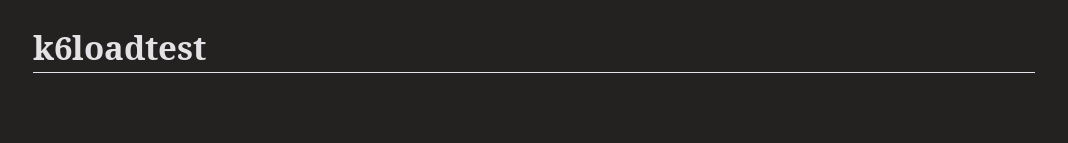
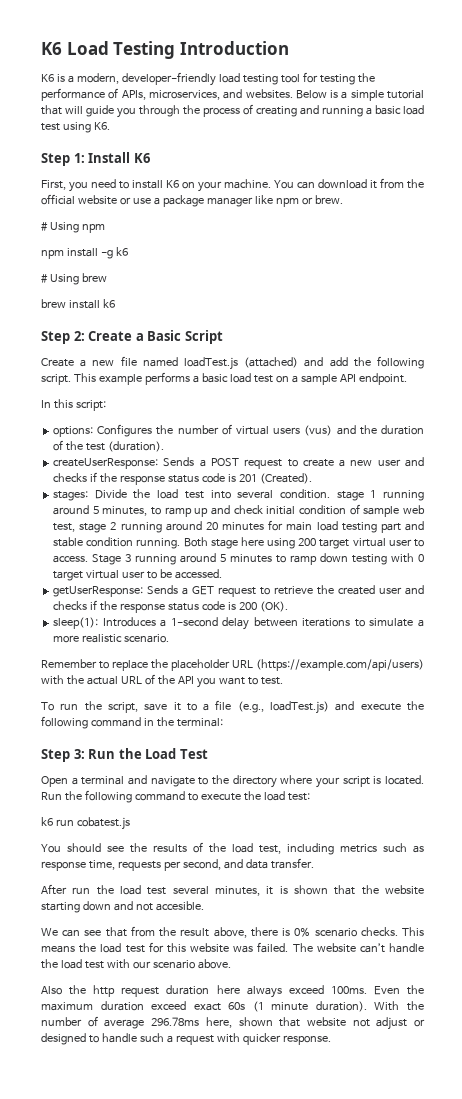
- k6loadtest
+ K6 Load Testing Introduction
+ K6 is a modern, developer-friendly load testing tool for testing the performance of APIs, microservices, and websites. Below is a simple tutorial that will guide you through the process of creating and running a basic load test using K6.
+ Step 1: Install K6
+ First, you need to install K6 on your machine. You can download it from the official website or use a package manager like npm or brew.
+ # Using npm
+ npm install -g k6
+ # Using brew
+ brew install k6
+ Step 2: Create a Basic Script
+ Create a new file named loadTest.js (attached) and add the following script. This example performs a basic load test on a sample API endpoint.
+ In this script:
+ options: Configures the number of virtual users (vus) and the duration of the test (duration).
+ createUserResponse: Sends a POST request to create a new user and checks if the response status code is 201 (Created).
+ stages: Divide the load test into several condition. stage 1 running around 5 minutes, to ramp up and check initial condition of sample web test, stage 2 running around 20 minutes for main load testing part and stable condition running. Both stage here using 200 target virtual user to access. Stage 3 running around 5 minutes to ramp down testing with 0 target virtual user to be accessed.
+ getUserResponse: Sends a GET request to retrieve the created user and checks if the response status code is 200 (OK).
+ sleep(1): Introduces a 1-second delay between iterations to simulate a more realistic scenario.
+ Remember to replace the placeholder URL (https://example.com/api/users) with the actual URL of the API you want to test.
+ To run the script, save it to a file (e.g., loadTest.js) and execute the following command in the terminal:
+ Step 3: Run the Load Test
+ Open a terminal and navigate to the directory where your script is located. Run the following command to execute the load test:
+ k6 run cobatest.js
+ You should see the results of the load test, including metrics such as response time, requests per second, and data transfer.
+ After run the load test several minutes, it is shown that the website starting down and not accesible.
+ We can see that from the result above, there is 0% scenario checks. This means the load test for this website was failed. The website can’t handle the load test with our scenario above.
+ Also the http request duration here always exceed 100ms. Even the maximum duration exceed exact 60s (1 minute duration). With the number of average 296.78ms here, shown that website not adjust or designed to handle such a request with quicker response.

